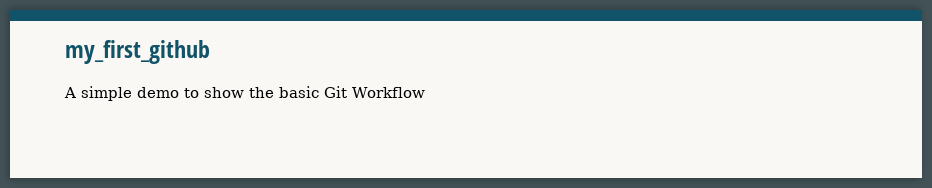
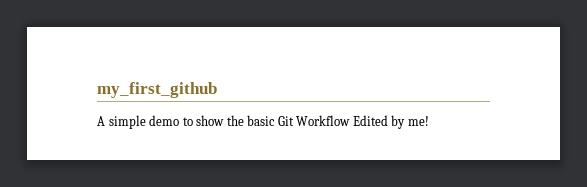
- A simple demo to show the basic Git Workflow
+ A simple demo to show the basic Git Workflow Edited by me!

